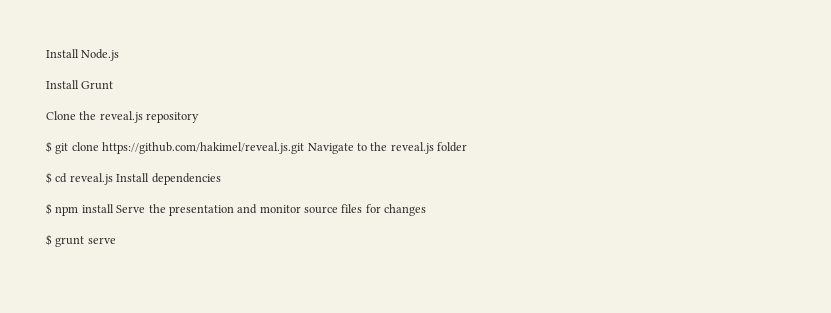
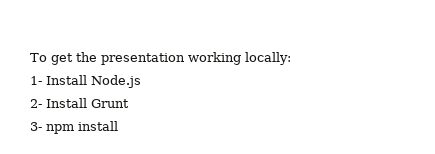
- Install Node.js
+ To get the presentation working locally:
+ 1- Install Node.js
- Install Grunt
+ 2- Install Grunt
- Clone the reveal.js repository
- $ git clone https://github.com/hakimel/reveal.js.git Navigate to the reveal.js folder
- $ cd reveal.js Install dependencies
- $ npm install Serve the presentation and monitor source files for changes
- $ grunt serve
+ 3- npm install

